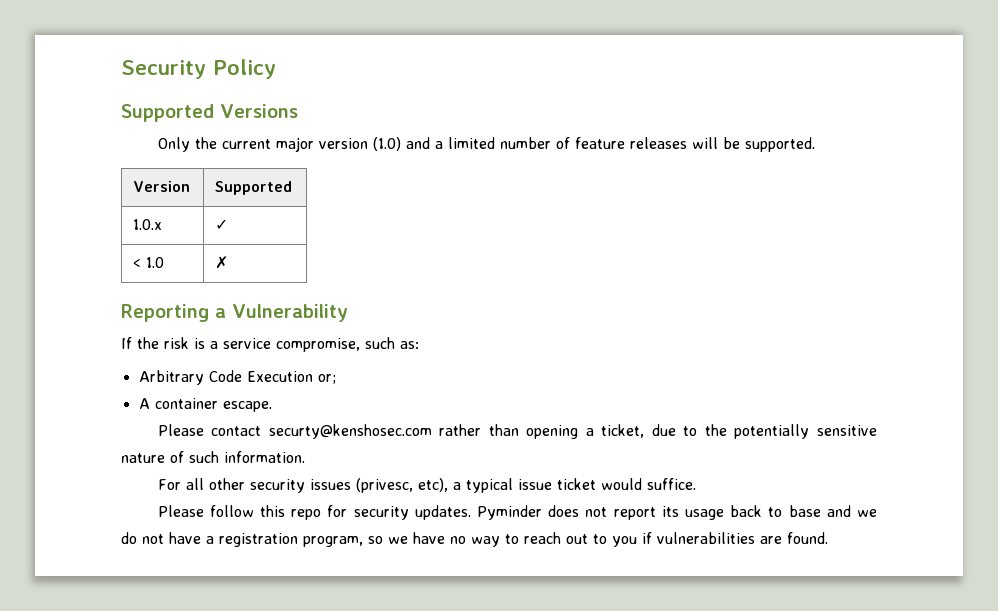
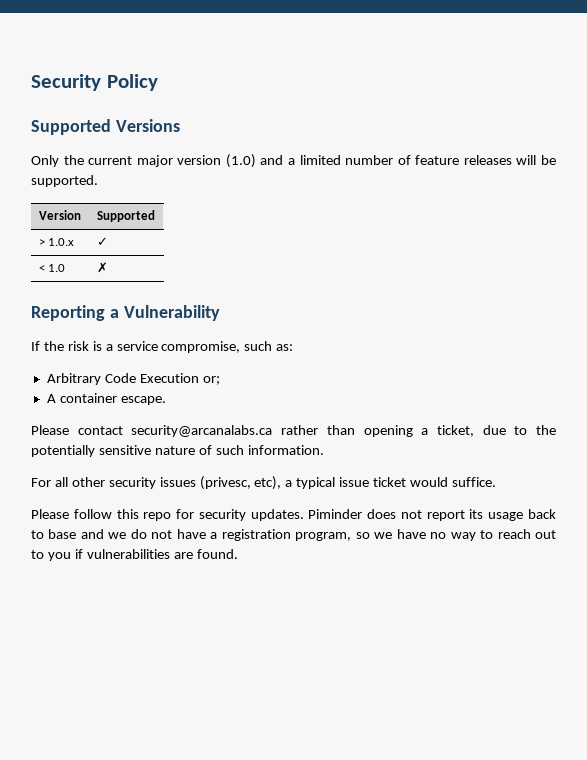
- 1.0.x | ✓
+ > 1.0.x | ✓
- Please contact securty@kenshosec.com rather than opening a ticket, due to the potentially sensitive nature of such information.
+ Please contact security@arcanalabs.ca rather than opening a ticket, due to the potentially sensitive nature of such information.
- Pyminder does not report its usage back to base and we do not have a registration program, so we have no way to reach out to you if vulnerabilities are found.
+ Piminder does not report its usage back to base and we do not have a registration program, so we have no way to reach out to you if vulnerabilities are found.

